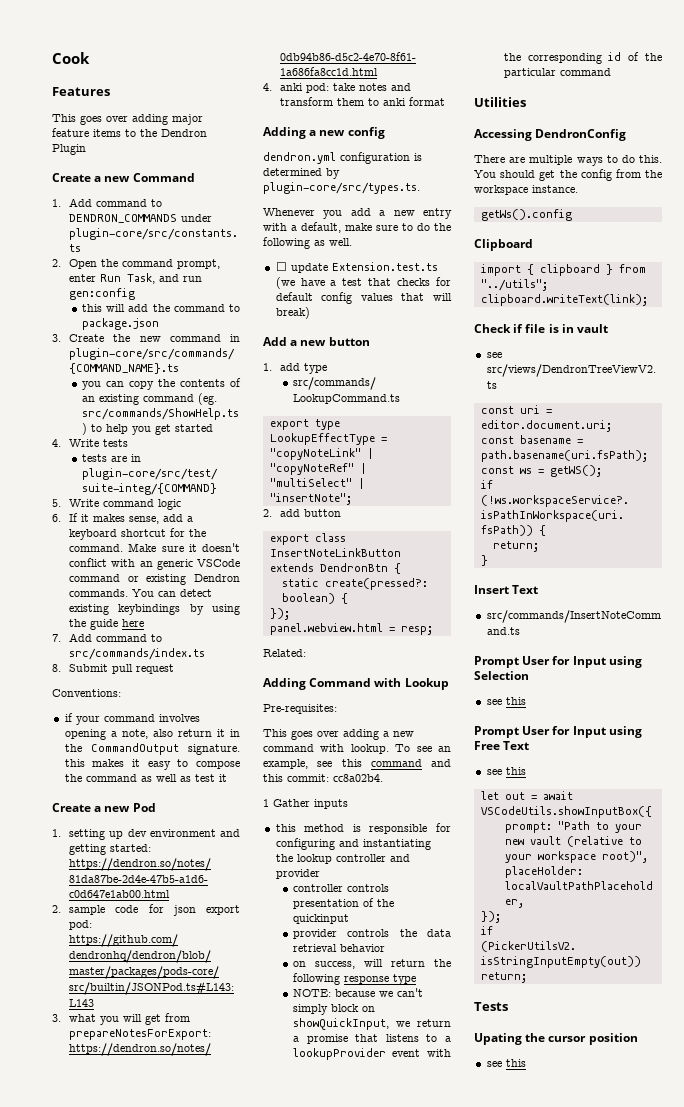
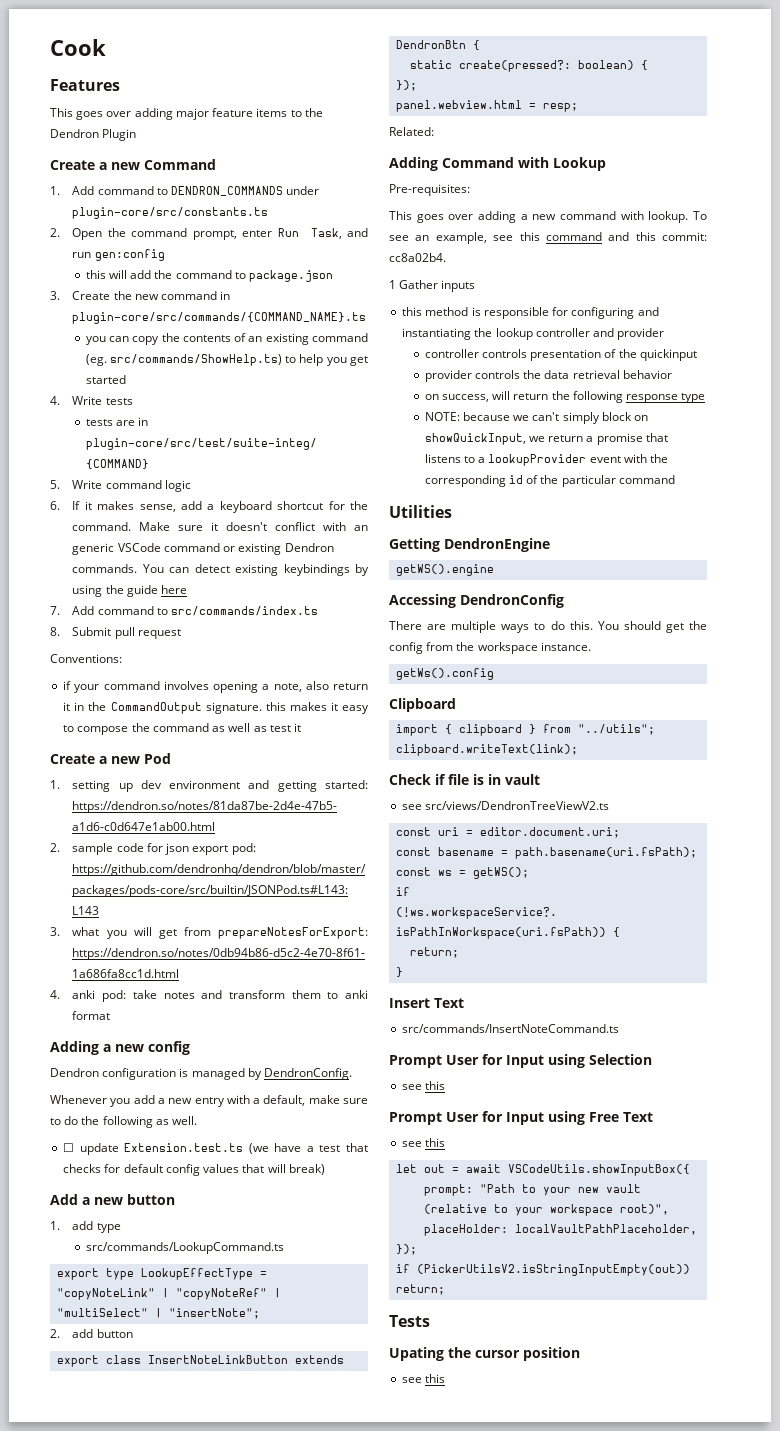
- dendron.yml configuration is determined by plugin-core/src/types.ts.
+ Dendron configuration is managed by DendronConfig.
+ Getting DendronEngine
+ getWS().engine

